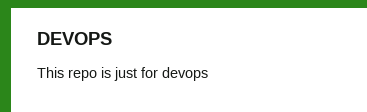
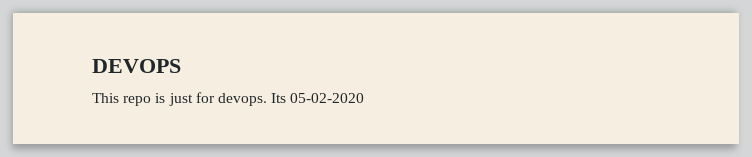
- This repo is just for devops
+ This repo is just for devops. Its 05-02-2020

